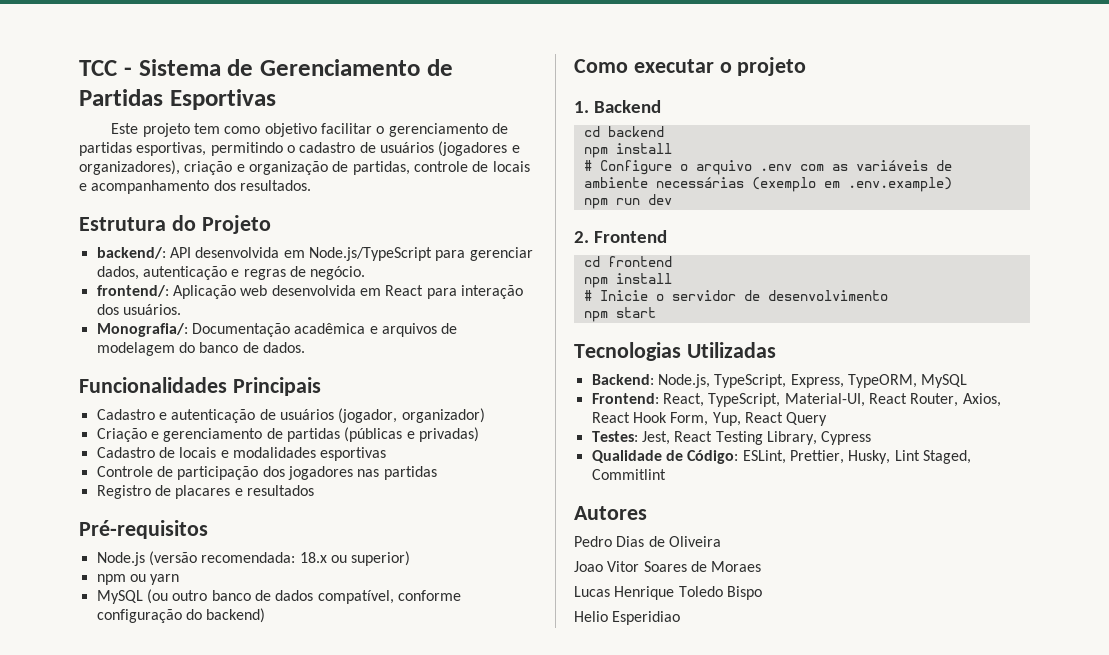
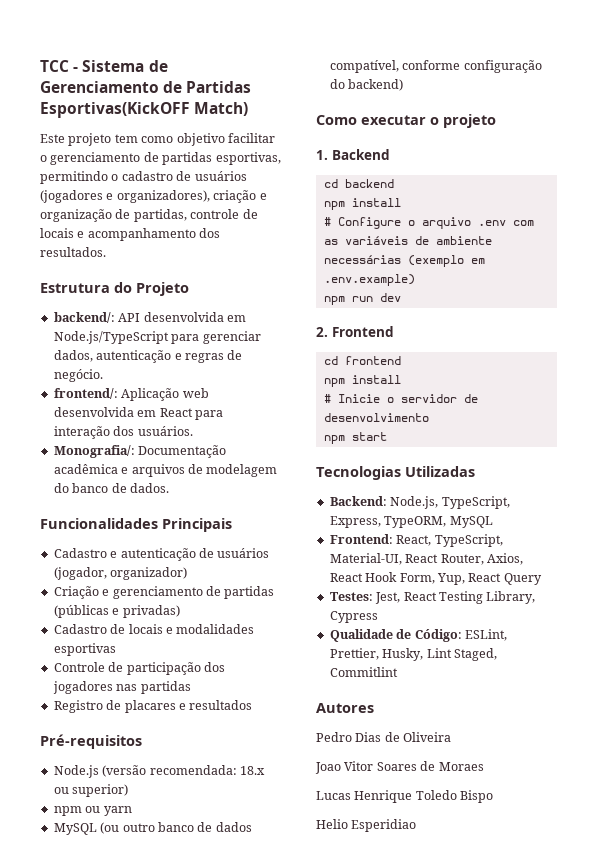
- TCC - Sistema de Gerenciamento de Partidas Esportivas
+ TCC - Sistema de Gerenciamento de Partidas Esportivas(KickOFF Match)

